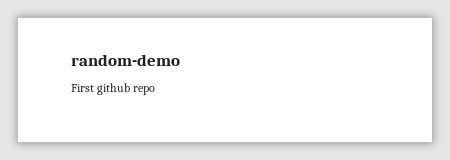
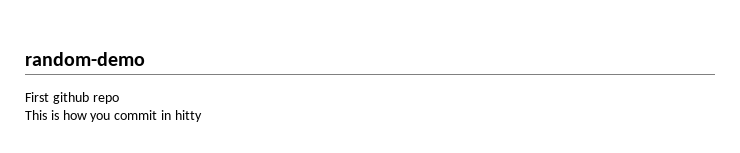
+ This is how you commit in hitty

